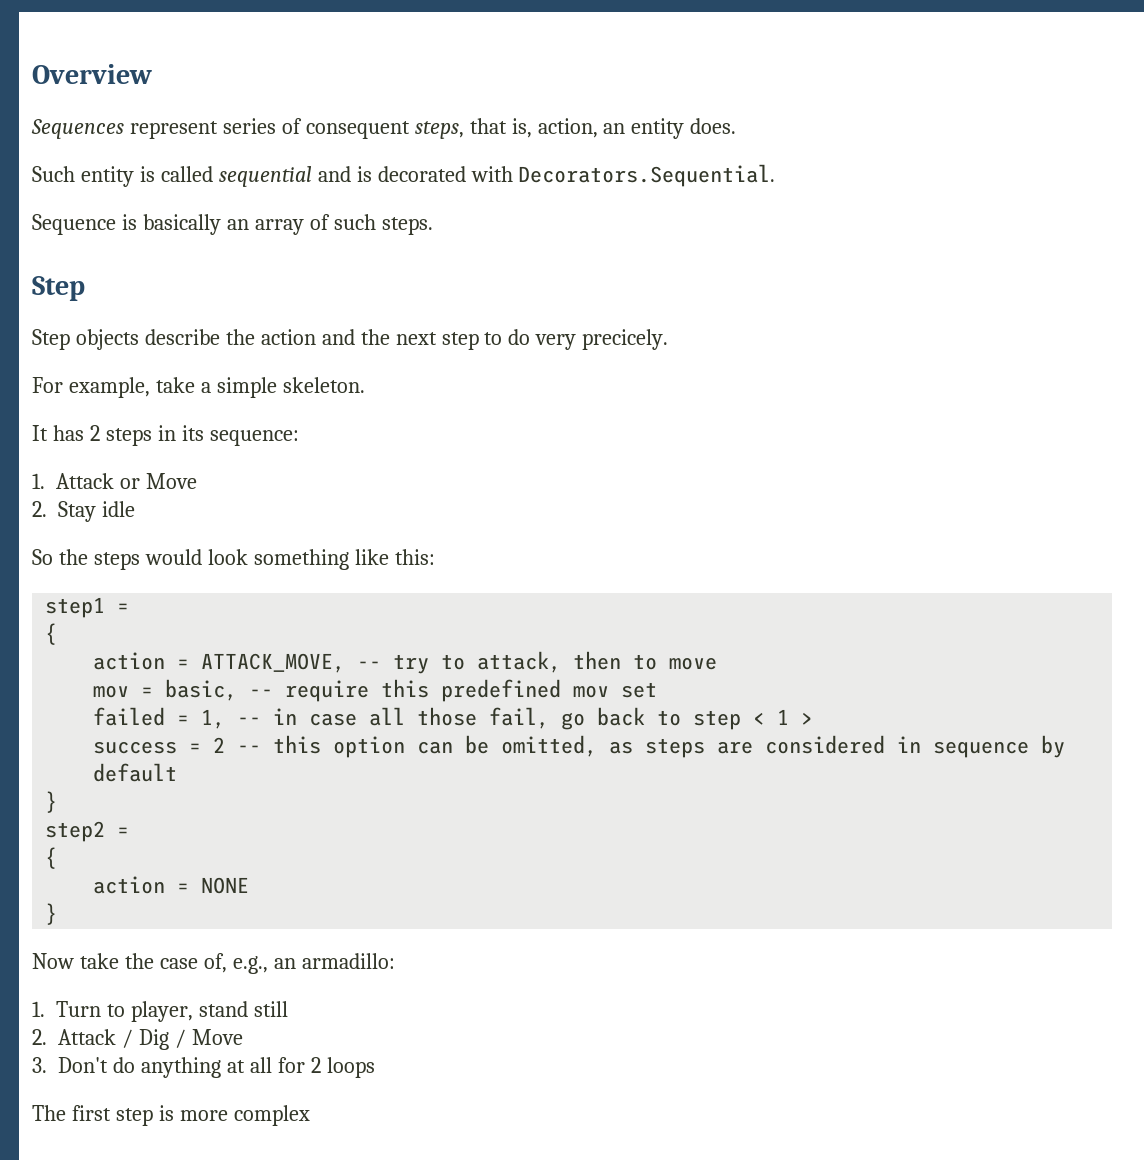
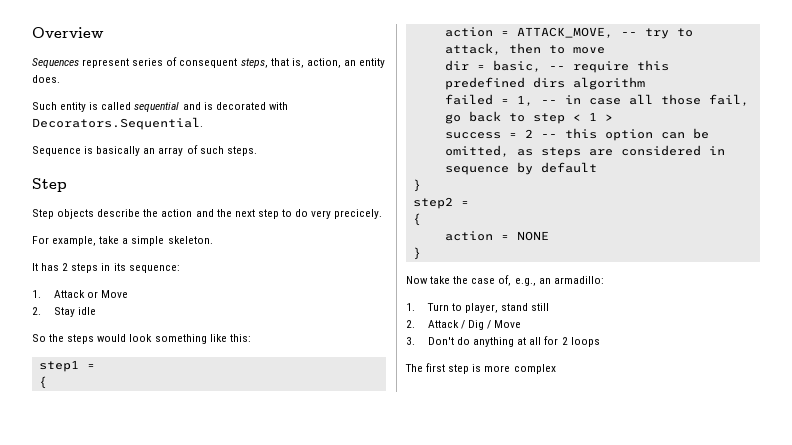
- mov = basic, -- require this predefined mov set
+ dir = basic, -- require this predefined dirs algorithm

